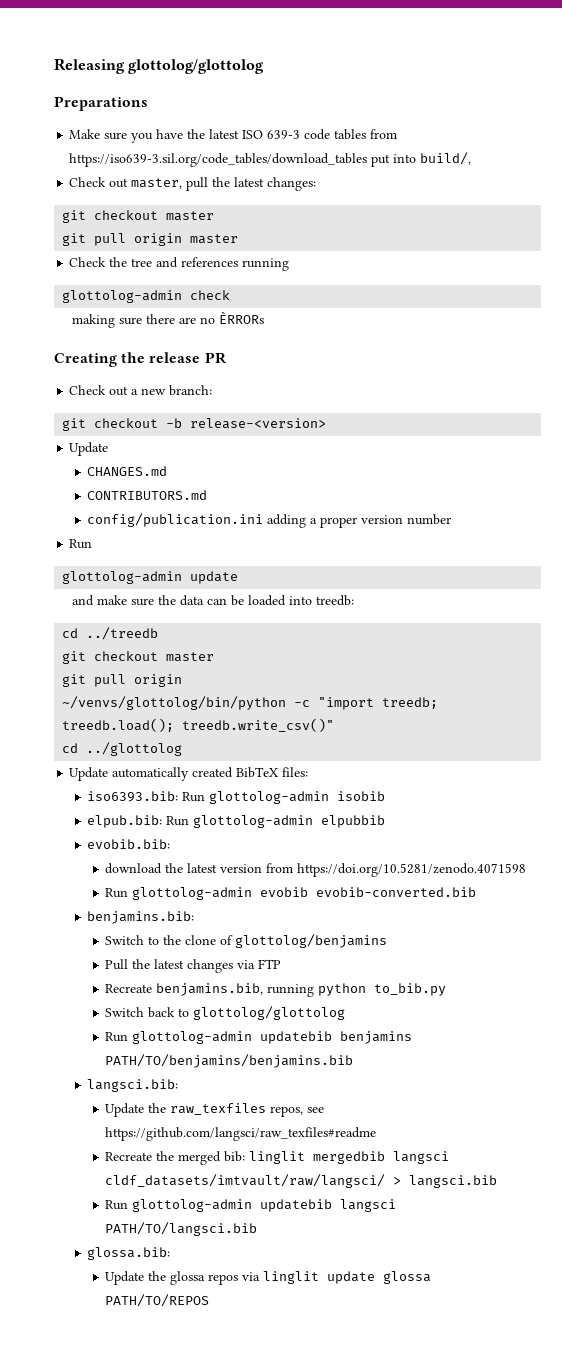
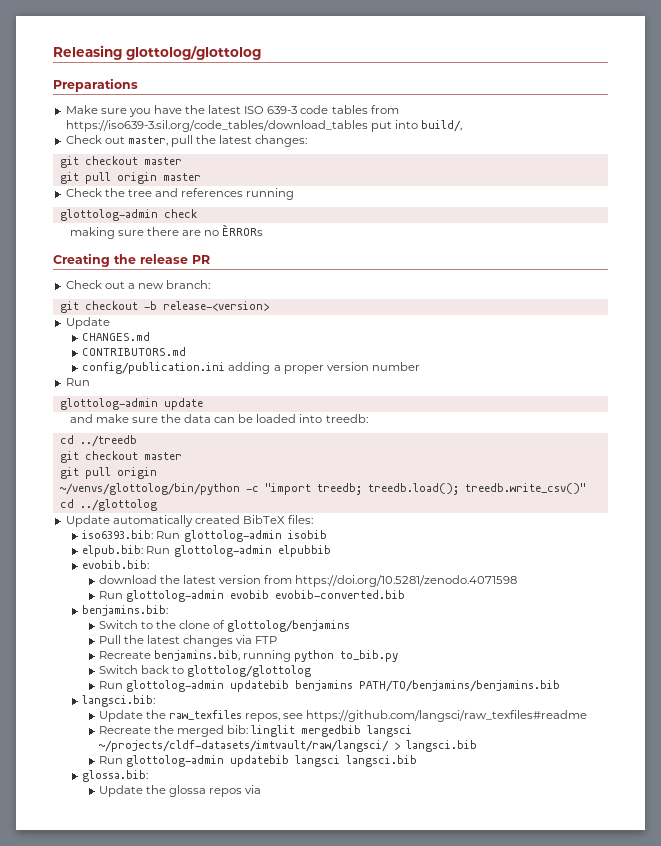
- Recreate the merged bib: linglit mergedbib langsci cldf_datasets/imtvault/raw/langsci/ > langsci.bib
+ Recreate the merged bib: linglit mergedbib langsci ~/projects/cldf-datasets/imtvault/raw/langsci/ > langsci.bib
- Run glottolog-admin updatebib langsci PATH/TO/langsci.bib
+ Run glottolog-admin updatebib langsci langsci.bib
- Update the glossa repos via linglit update glossa PATH/TO/REPOS
+ Update the glossa repos via

